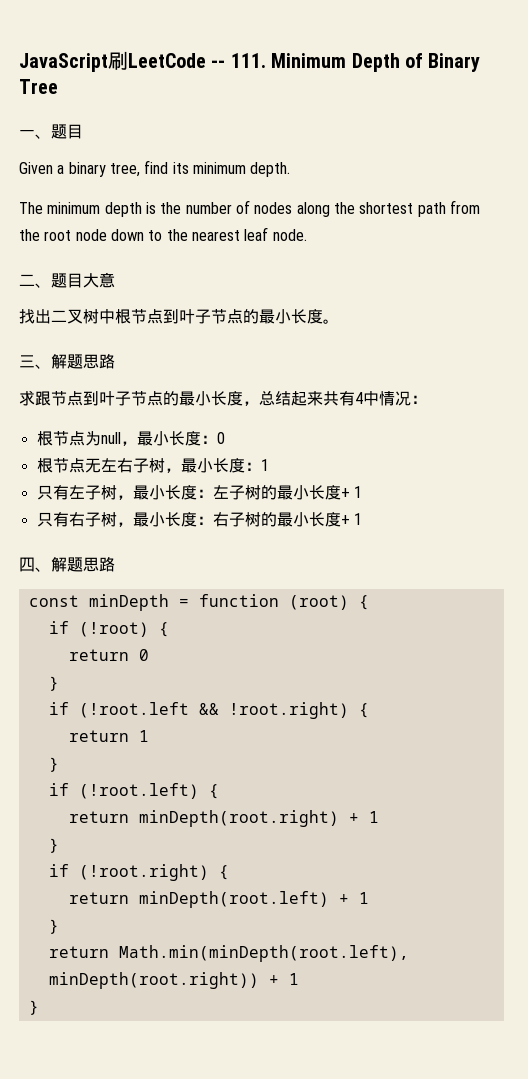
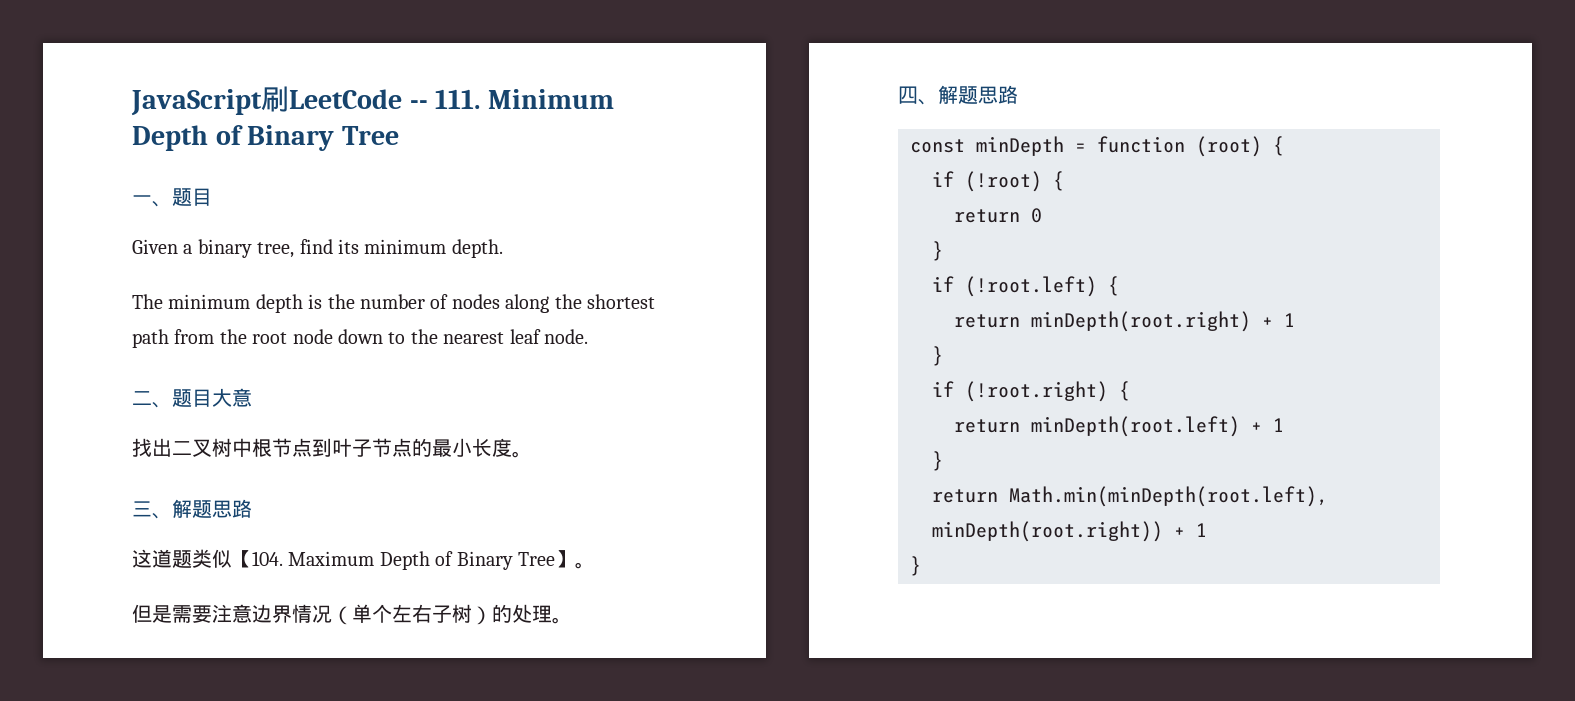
- 求跟节点到叶子节点的最小长度，总结起来共有4中情况：
- 根节点为null，最小长度：0
- 根节点无左右子树，最小长度：1
- 只有左子树，最小长度：左子树的最小长度+ 1
- 只有右子树，最小长度：右子树的最小长度+ 1
+ 这道题类似【104. Maximum Depth of Binary Tree】。
+ 但是需要注意边界情况（单个左右子树）的处理。
- if (!root.left && !root.right) {
- return 1
- }

